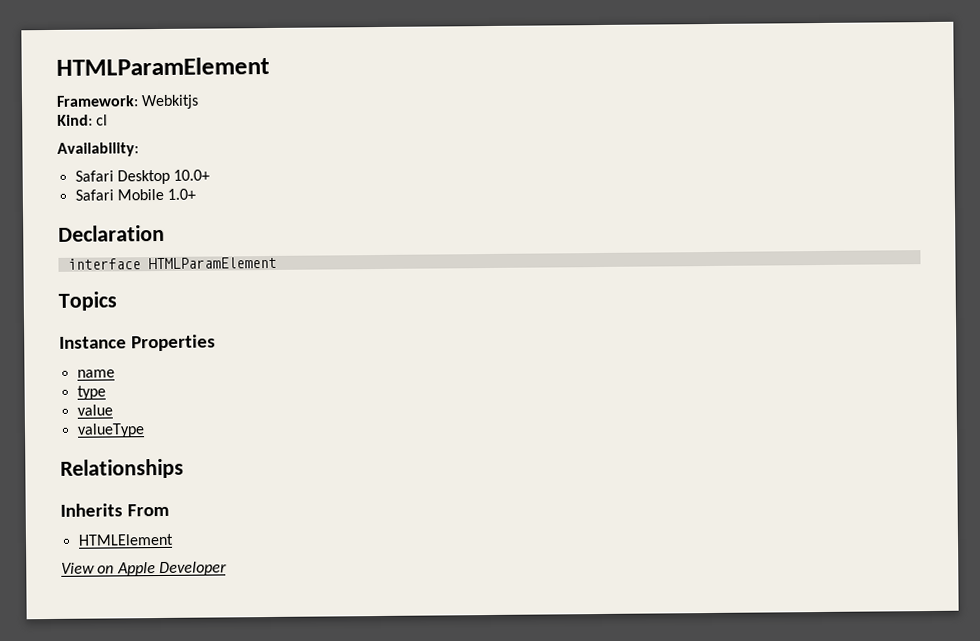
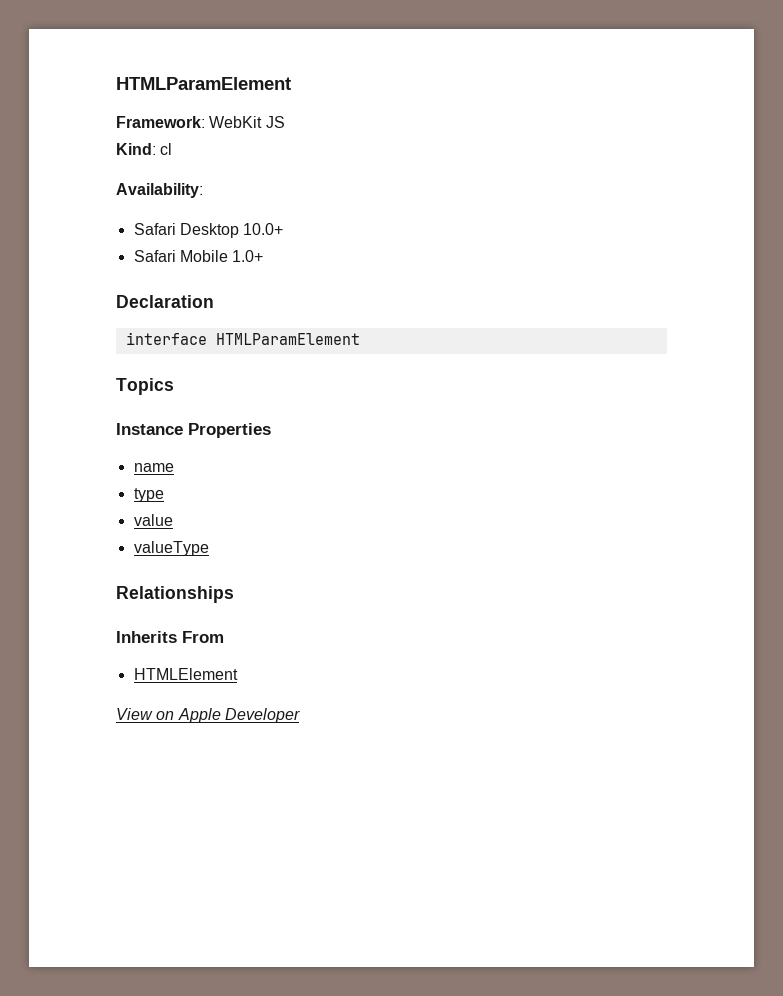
- Framework: Webkitjs
+ Framework: WebKit JS

